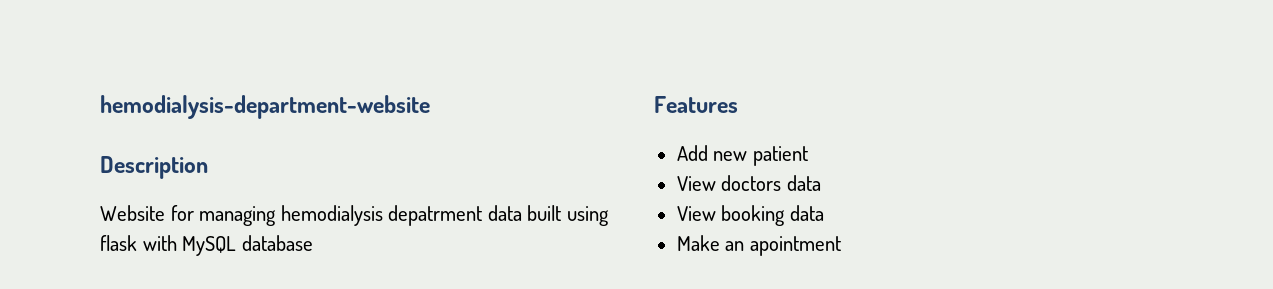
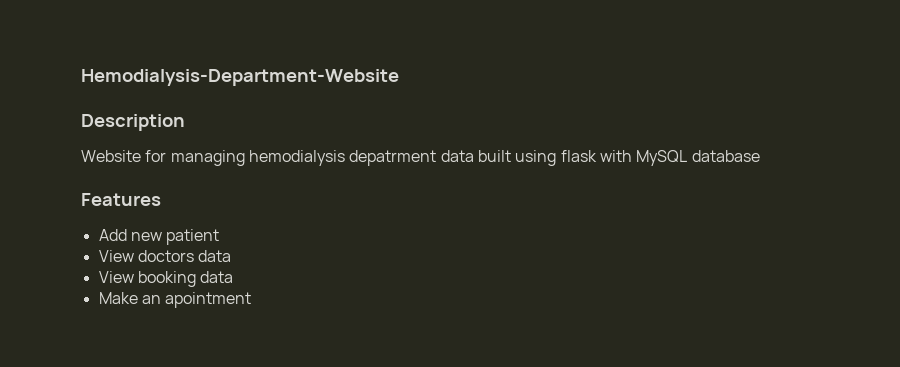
- hemodialysis-department-website
+ Hemodialysis-Department-Website

